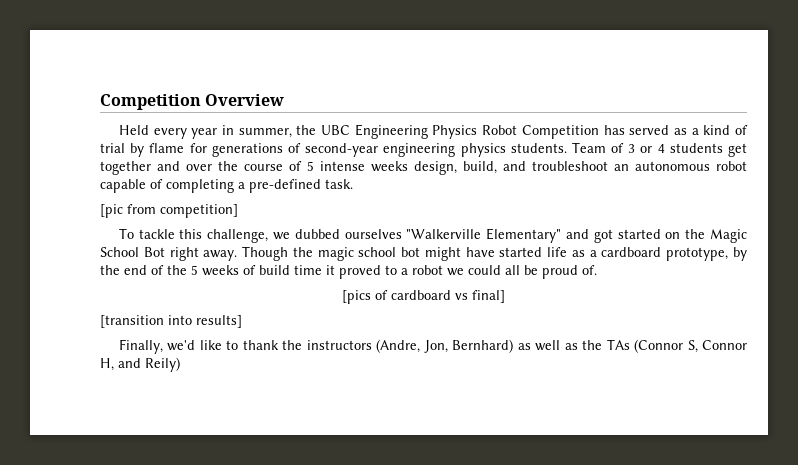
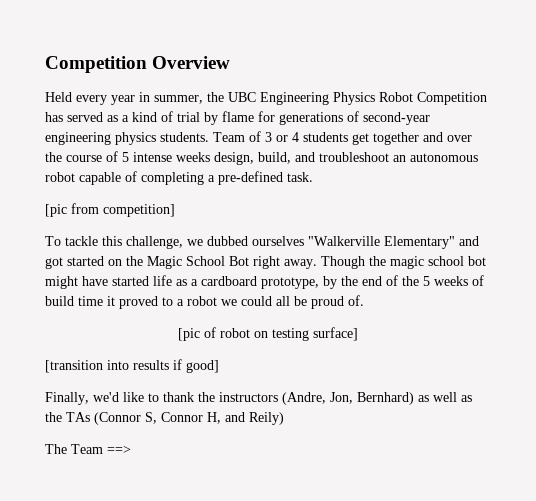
- [pics of cardboard vs final]
+ [pic of robot on testing surface]
- [transition into results]
+ [transition into results if good]
+ The Team ==>

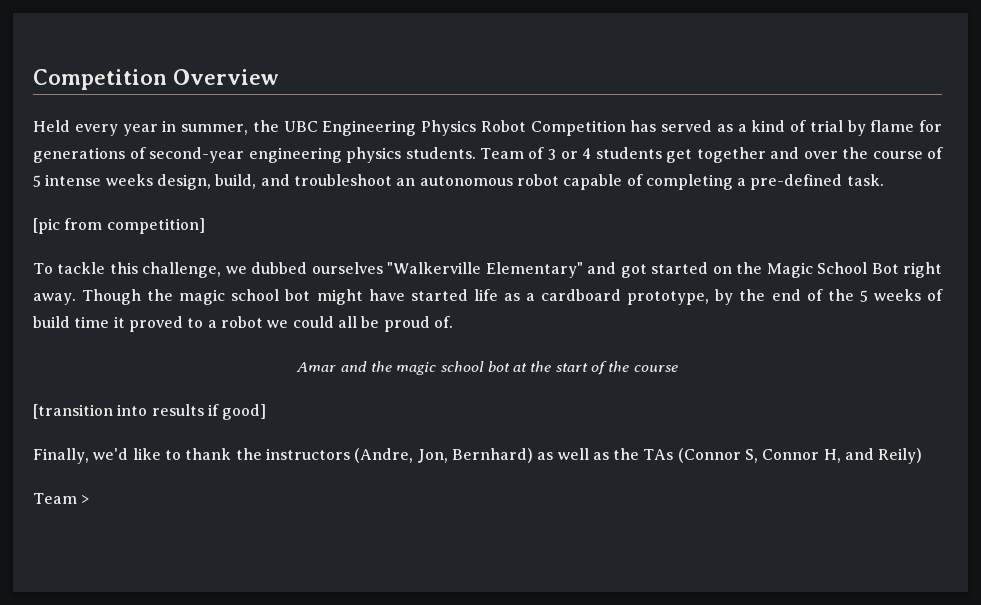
- [pic of robot on testing surface]
+ Amar and the magic school bot at the start of the course
- The Team ==>
+ Team >

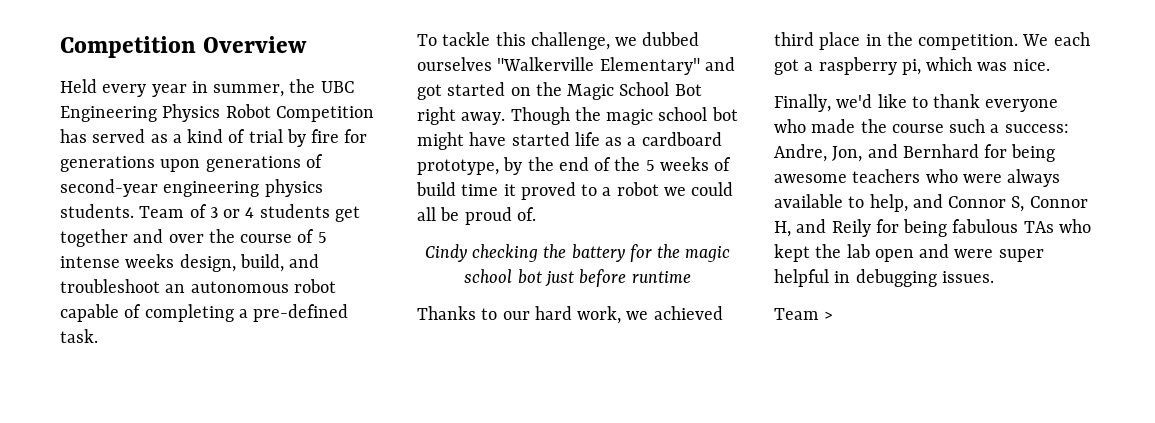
- Held every year in summer, the UBC Engineering Physics Robot Competition has served as a kind of trial by flame for generations of second-year engineering physics students.
+ Held every year in summer, the UBC Engineering Physics Robot Competition has served as a kind of trial by fire for generations upon generations of second-year engineering physics students.
- [pic from competition]
- Amar and the magic school bot at the start of the course
- [transition into results if good]
+ Cindy checking the battery for the magic school bot just before runtime
+ Thanks to our hard work, we achieved third place in the competition. We each got a raspberry pi, which was nice.
- Finally, we'd like to thank the instructors (Andre, Jon, Bernhard) as well as the TAs (Connor S, Connor H, and Reily)
+ Finally, we'd like to thank everyone who made the course such a success: Andre, Jon, and Bernhard for being awesome teachers who were always available to help, and Connor S, Connor H, and Reily for being fabulous TAs who kept the lab open and were super helpful in debugging issues.

